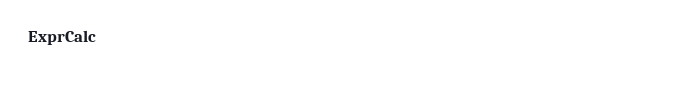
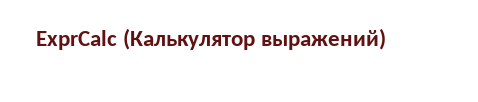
- ExprCalc
+ ExprCalc (Калькулятор выражений)

